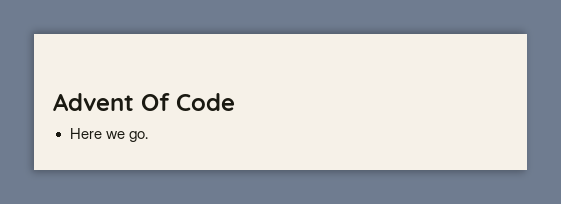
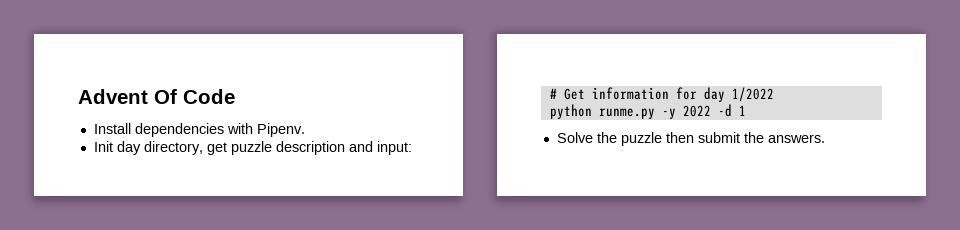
- Here we go.
+ Install dependencies with Pipenv.
+ Init day directory, get puzzle description and input:
+ # Get information for day 1/2022
+ python runme.py -y 2022 -d 1
+ Solve the puzzle then submit the answers.

